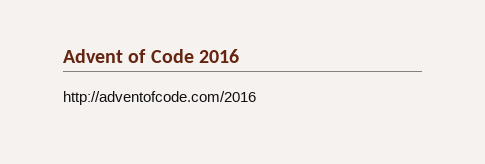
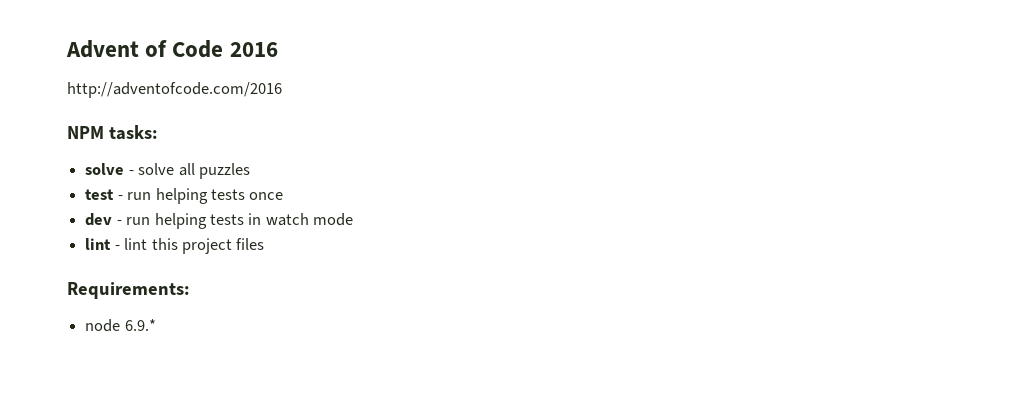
+ NPM tasks:
+ solve - solve all puzzles
+ test - run helping tests once
+ dev - run helping tests in watch mode
+ lint - lint this project files
+ Requirements:
+ node 6.9.*

